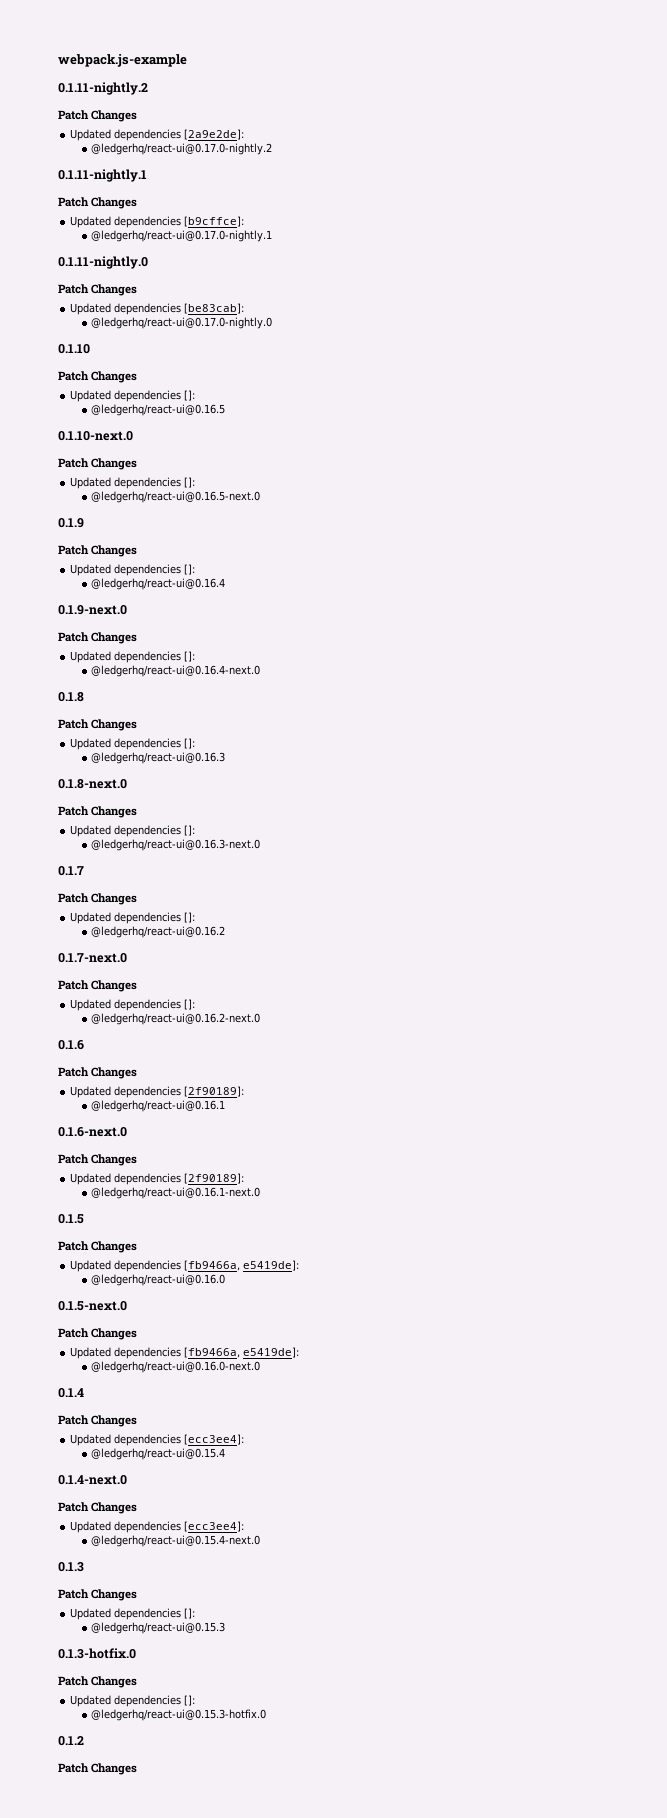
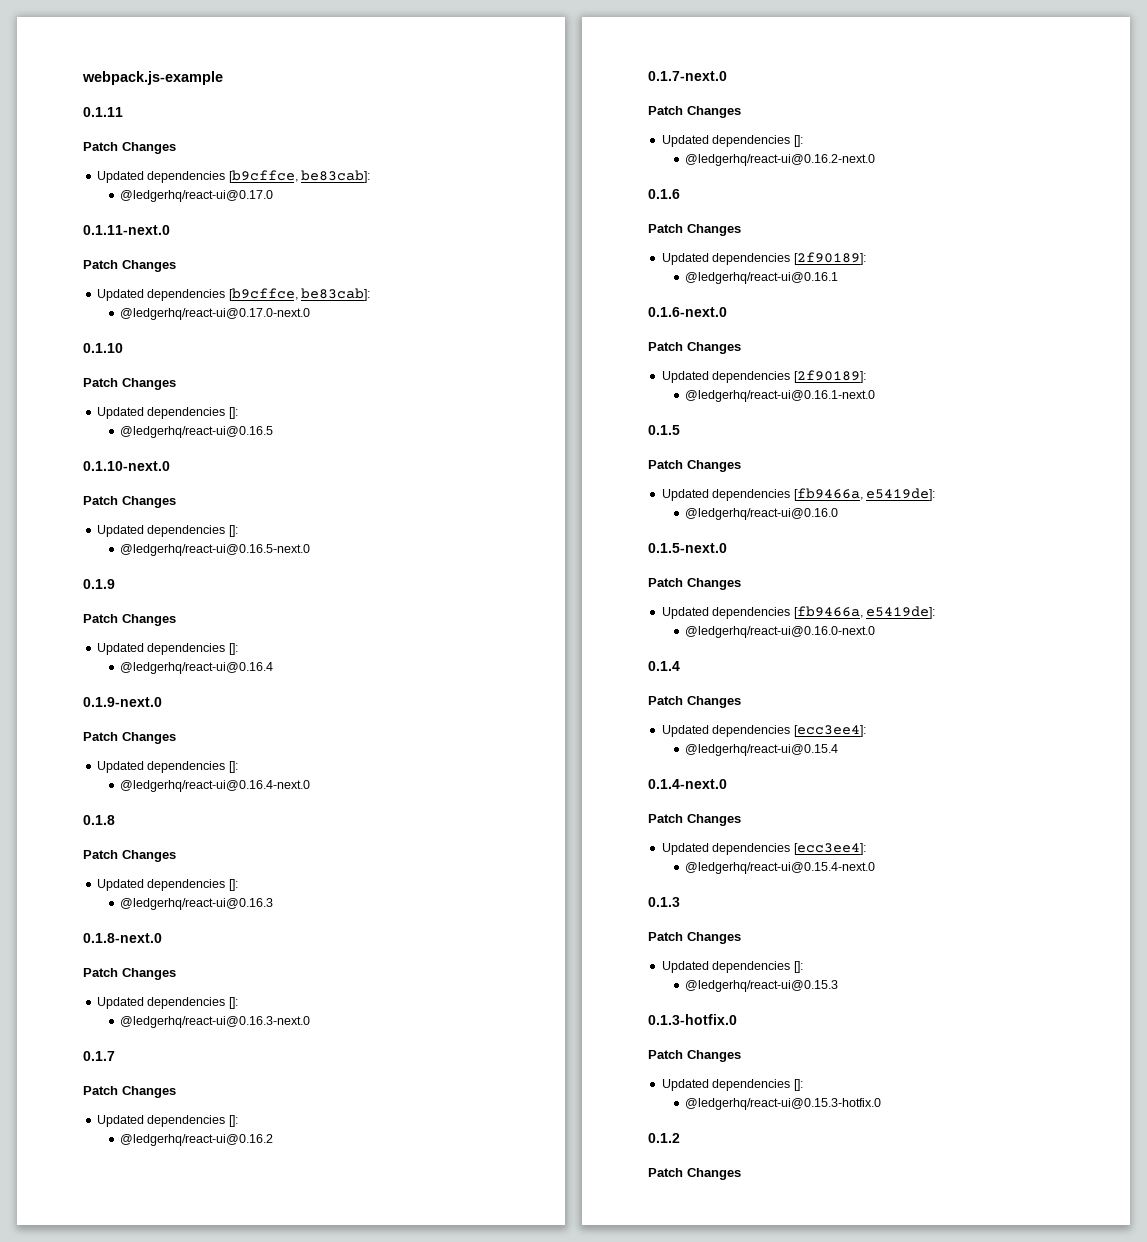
- 0.1.11-nightly.2
+ 0.1.11
  Patch Changes
- Updated dependencies [2a9e2de]:
- @ledgerhq/react-ui@0.17.0-nightly.2
- 0.1.11-nightly.1
+ Updated dependencies [b9cffce, be83cab]:
+ @ledgerhq/react-ui@0.17.0
+ 0.1.11-next.0
  Patch Changes
- Updated dependencies [b9cffce]:
- @ledgerhq/react-ui@0.17.0-nightly.1
- 0.1.11-nightly.0
- Patch Changes
- Updated dependencies [be83cab]:
- @ledgerhq/react-ui@0.17.0-nightly.0
+ Updated dependencies [b9cffce, be83cab]:
+ @ledgerhq/react-ui@0.17.0-next.0

